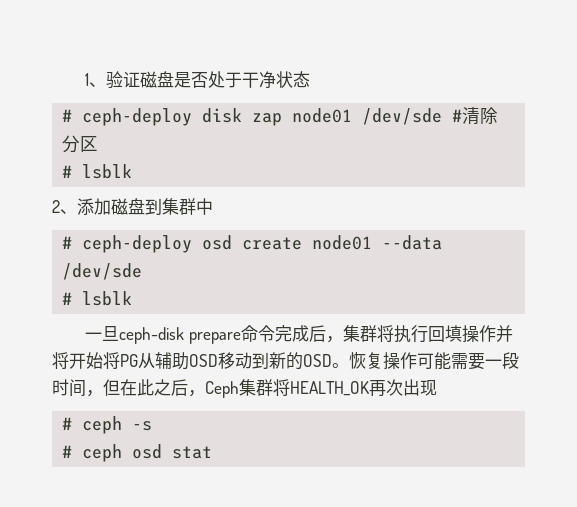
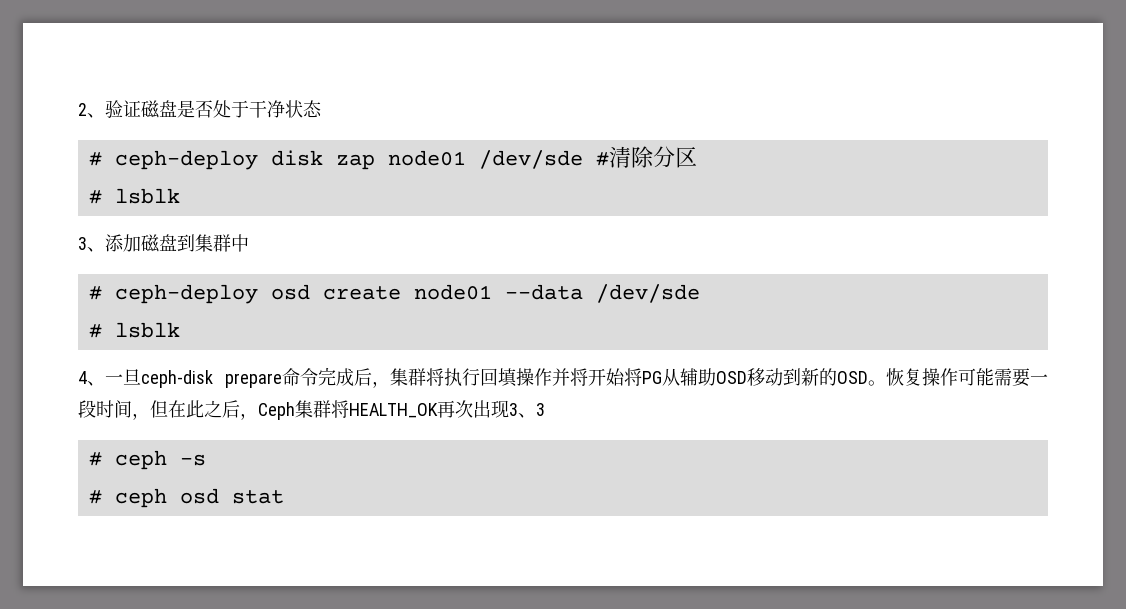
- 1、验证磁盘是否处于干净状态
+ 2、验证磁盘是否处于干净状态
- 2、添加磁盘到集群中
+ 3、添加磁盘到集群中
- 一旦ceph-disk prepare命令完成后，集群将执行回填操作并将开始将PG从辅助OSD移动到新的OSD。
+ 4、一旦ceph-disk prepare命令完成后，集群将执行回填操作并将开始将PG从辅助OSD移动到新的OSD。
- 恢复操作可能需要一段时间，但在此之后，Ceph集群将HEALTH_OK再次出现
+ 恢复操作可能需要一段时间，但在此之后，Ceph集群将HEALTH_OK再次出现3、3

